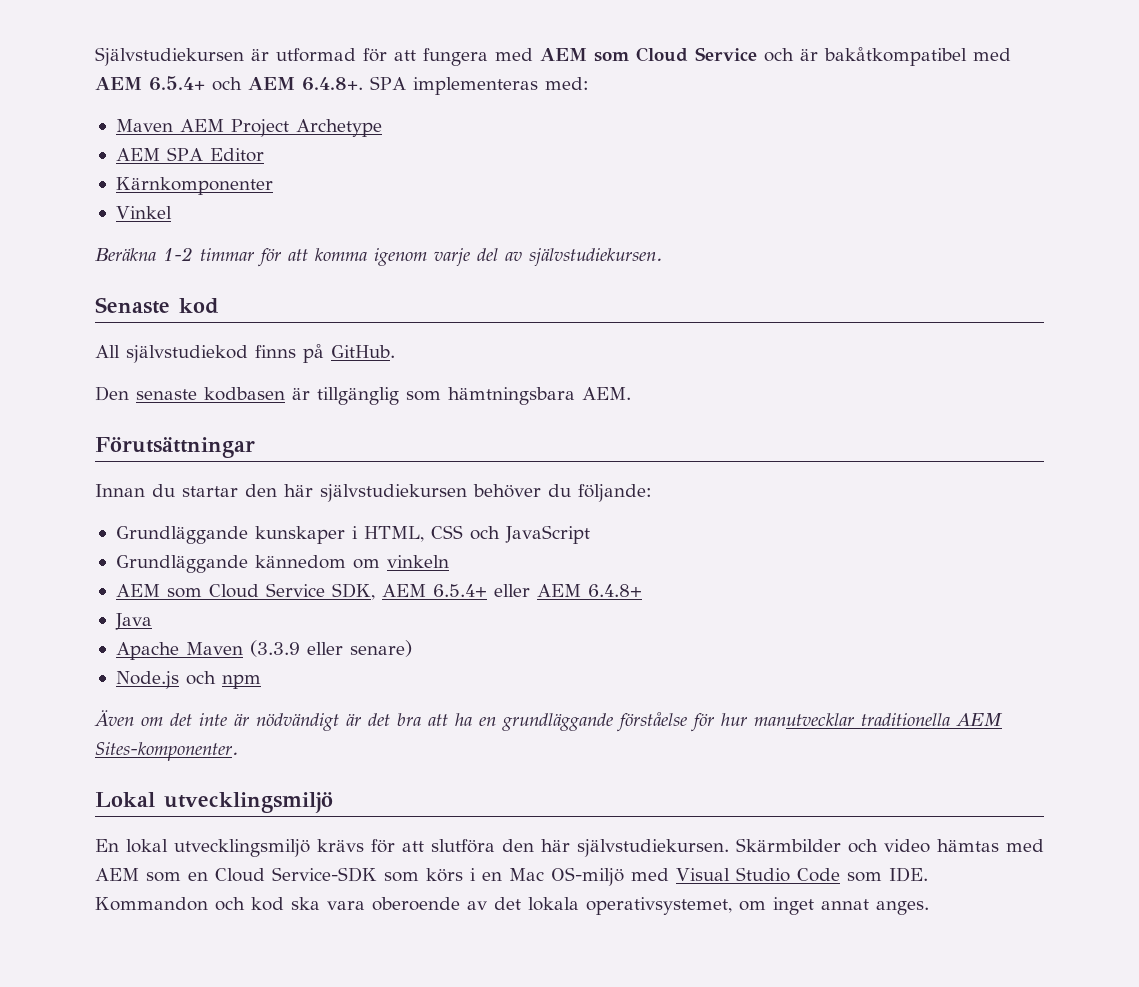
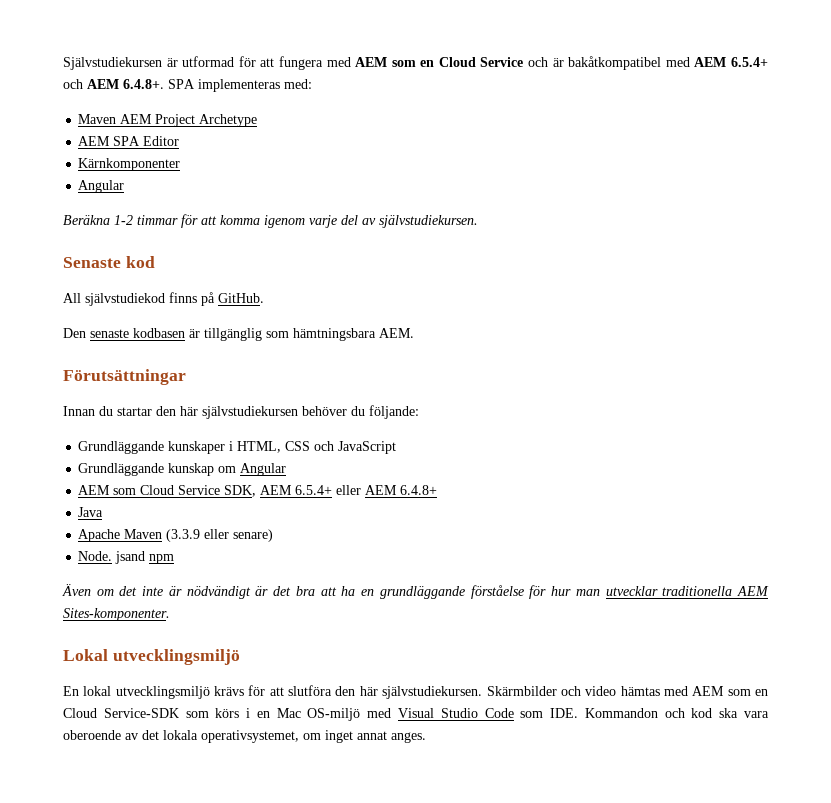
- Självstudiekursen är utformad för att fungera med AEM som Cloud Service och är bakåtkompatibel med AEM 6.5.4+ och AEM 6.4.8+. SPA implementeras med:
+ Självstudiekursen är utformad för att fungera med AEM som en Cloud Service och är bakåtkompatibel med AEM 6.5.4+ och AEM 6.4.8+. SPA implementeras med:
  Kärnkomponenter
- Vinkel
+ Angular
- Grundläggande kännedom om vinkeln
+ Grundläggande kunskap om Angular
- Node.js och npm
+ Node. jsand npm
- Även om det inte är nödvändigt är det bra att ha en grundläggande förståelse för hur manutvecklar traditionella AEM Sites-komponenter.
+ Även om det inte är nödvändigt är det bra att ha en grundläggande förståelse för hur man utvecklar traditionella AEM Sites-komponenter.

